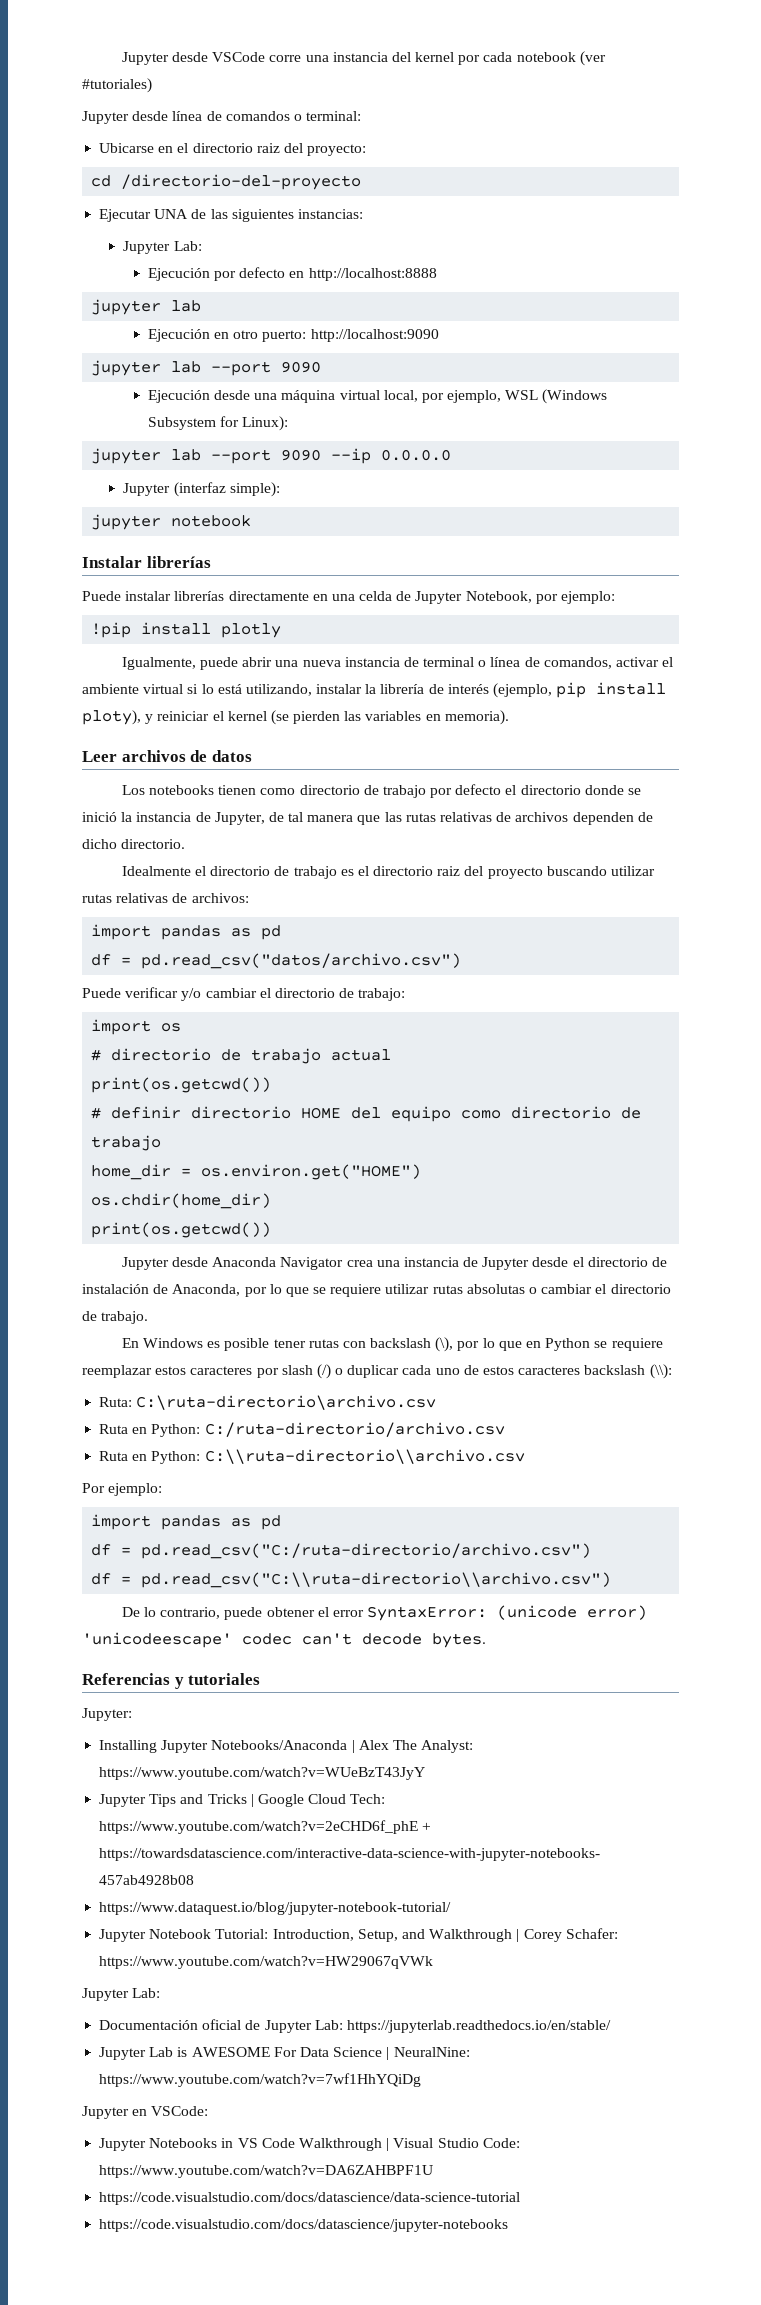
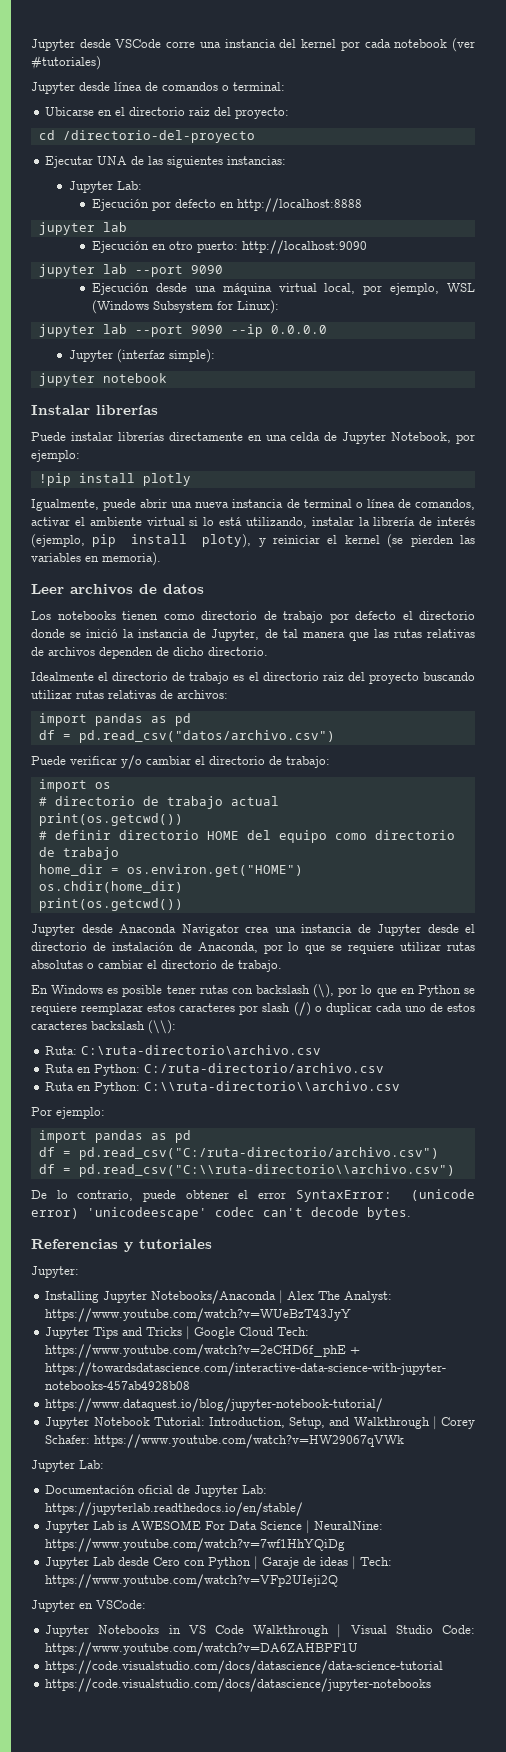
+ Jupyter Lab desde Cero con Python | Garaje de ideas | Tech: https://www.youtube.com/watch?v=VFp2UIeji2Q

